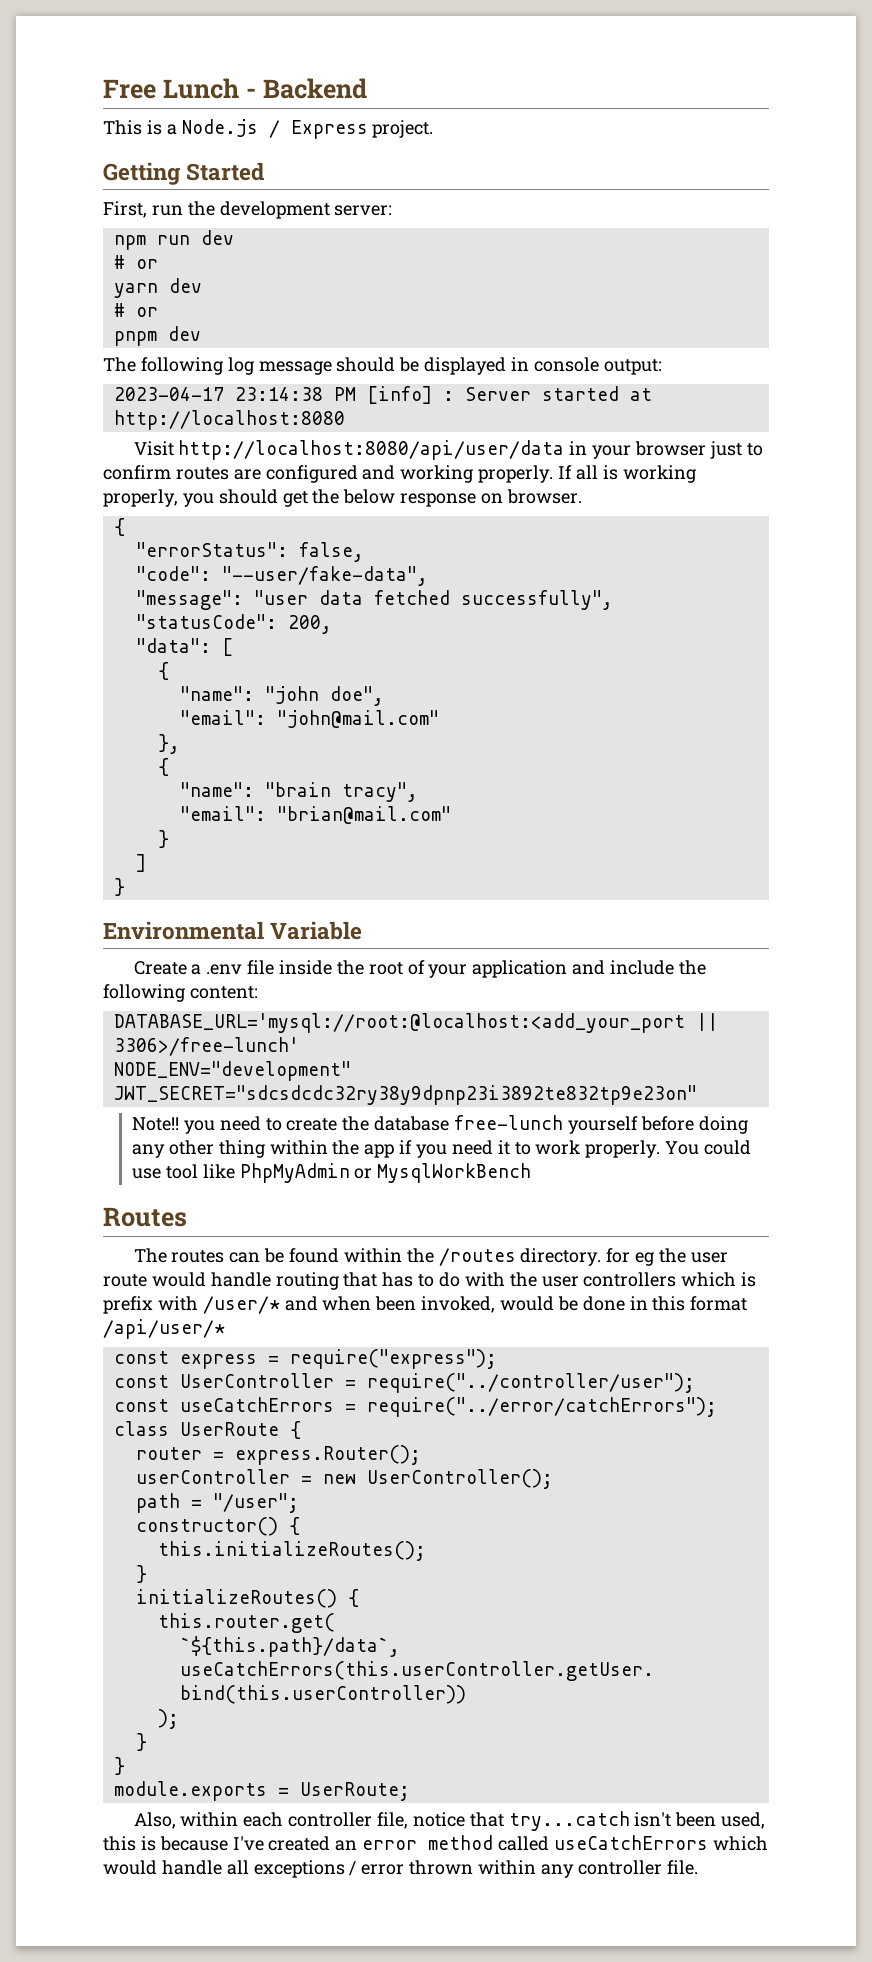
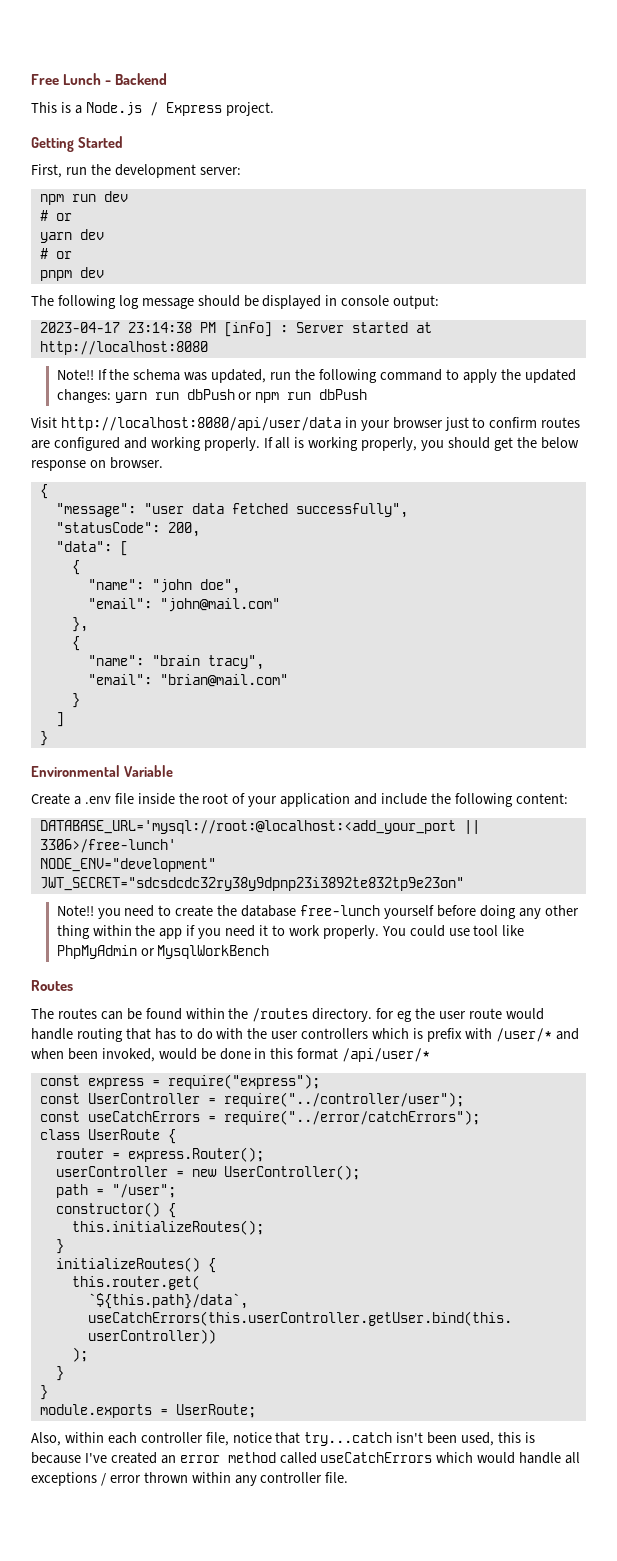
+ Note!! If the schema was updated, run the following command to apply the updated changes: yarn run dbPush or npm run dbPush
- "errorStatus": false,
- "code": "--user/fake-data",

